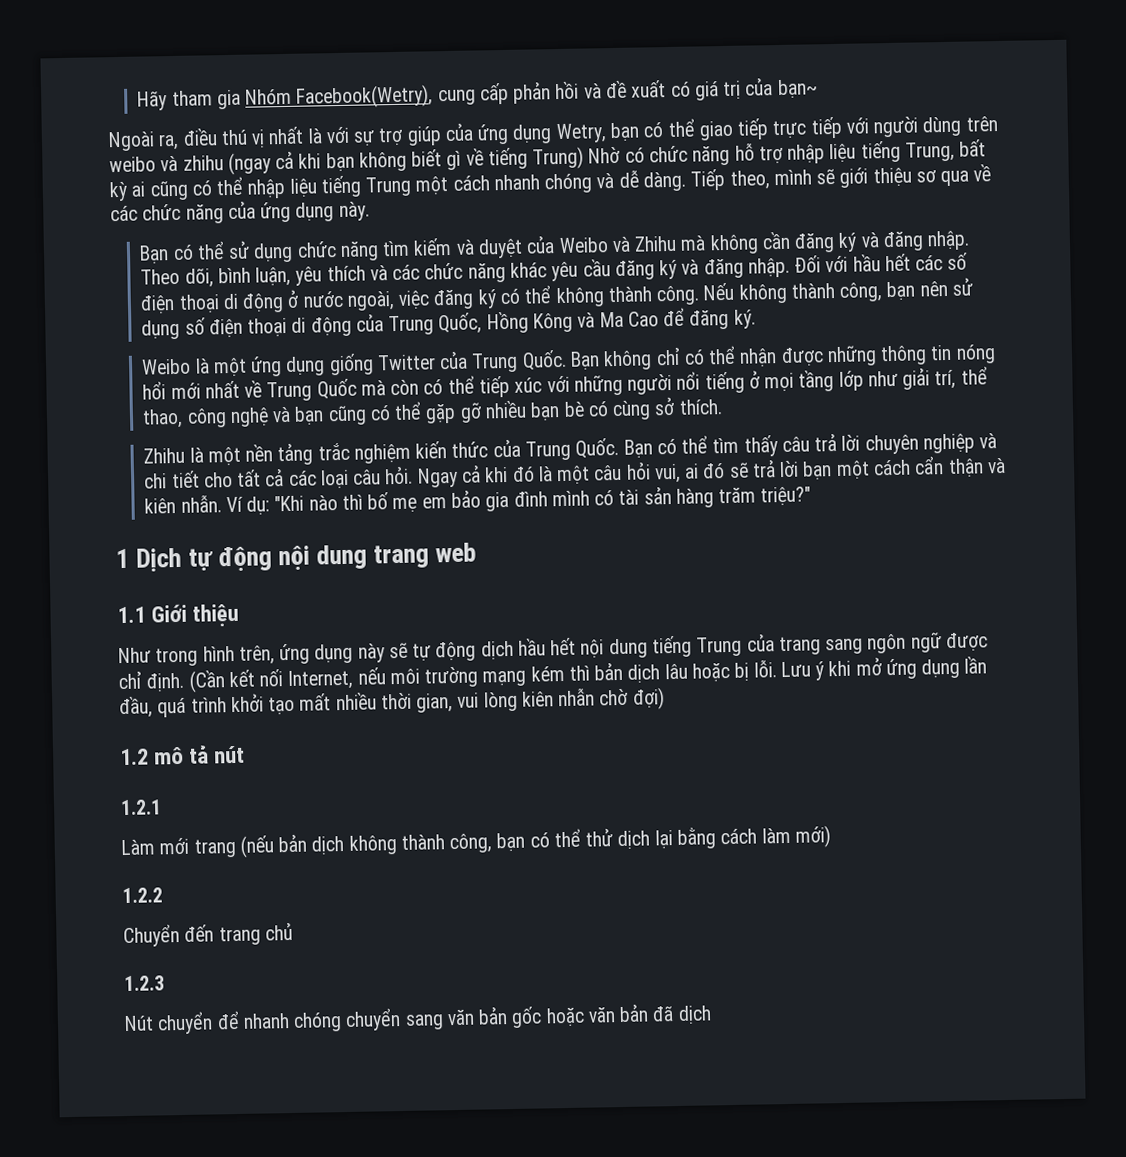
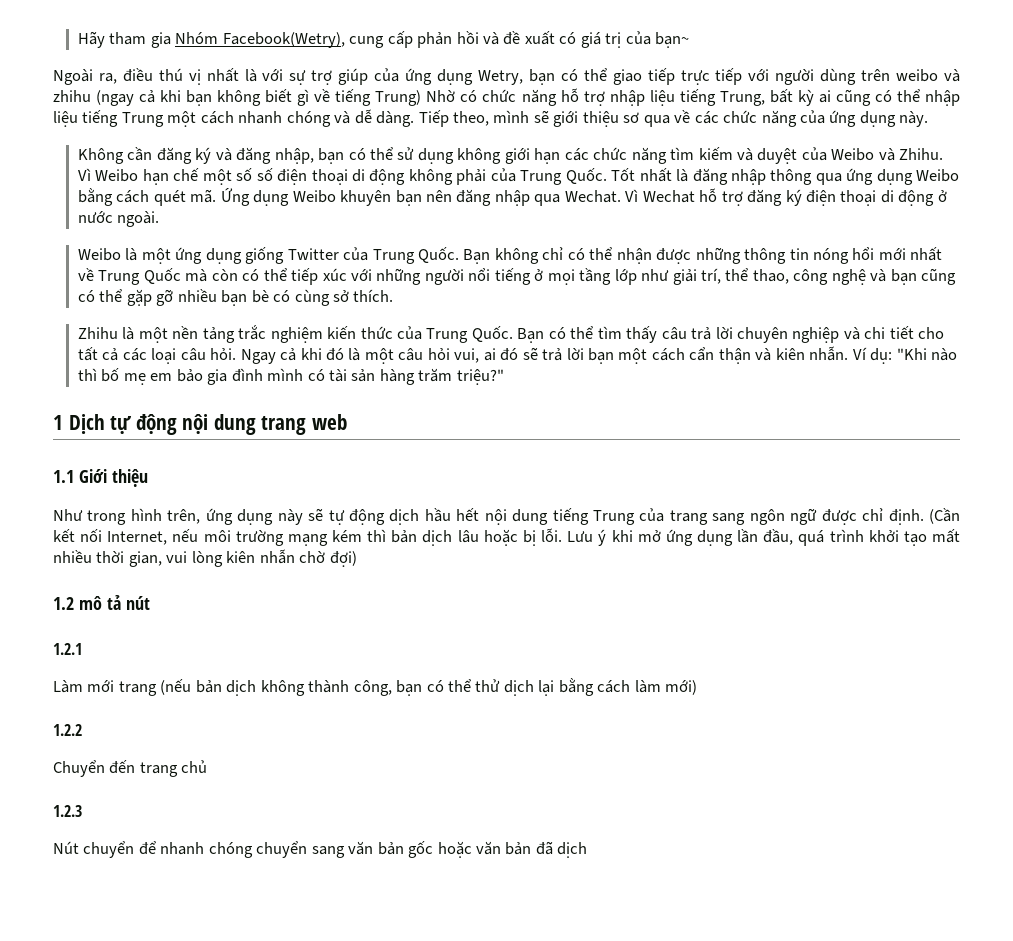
- Bạn có thể sử dụng chức năng tìm kiếm và duyệt của Weibo và Zhihu mà không cần đăng ký và đăng nhập. Theo dõi, bình luận, yêu thích và các chức năng khác yêu cầu đăng ký và đăng nhập. Đối với hầu hết các số điện thoại di động ở nước ngoài, việc đăng ký có thể không thành công. Nếu không thành công, bạn nên sử dụng số điện thoại di động của Trung Quốc, Hồng Kông và Ma Cao để đăng ký.
+ Không cần đăng ký và đăng nhập, bạn có thể sử dụng không giới hạn các chức năng tìm kiếm và duyệt của Weibo và Zhihu. Vì Weibo hạn chế một số số điện thoại di động không phải của Trung Quốc. Tốt nhất là đăng nhập thông qua ứng dụng Weibo bằng cách quét mã. Ứng dụng Weibo khuyên bạn nên đăng nhập qua Wechat. Vì Wechat hỗ trợ đăng ký điện thoại di động ở nước ngoài.

